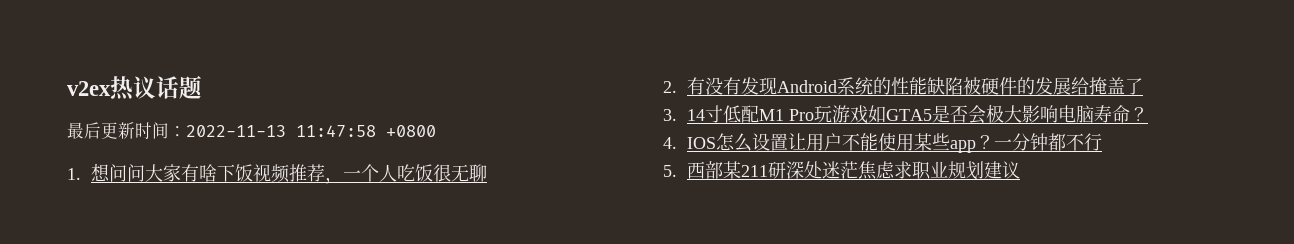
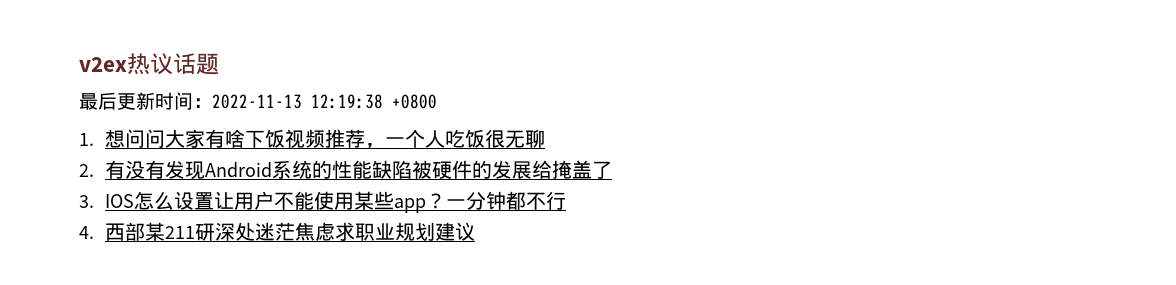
- 最后更新时间：2022-11-13 11:47:58 +0800
+ 最后更新时间：2022-11-13 12:19:38 +0800
- 3. 14寸低配M1 Pro玩游戏如GTA5是否会极大影响电脑寿命？
- 4. IOS怎么设置让用户不能使用某些app？
+ 3. IOS怎么设置让用户不能使用某些app？
- 5.西部某211研深处迷茫焦虑求职业规划建议
+ 4.西部某211研深处迷茫焦虑求职业规划建议

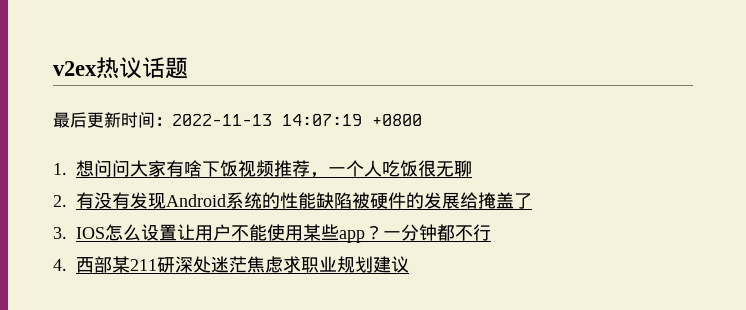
- 最后更新时间：2022-11-13 12:19:38 +0800
+ 最后更新时间：2022-11-13 14:07:19 +0800

